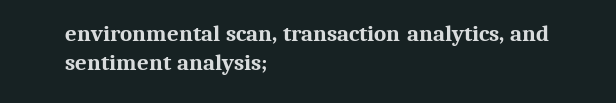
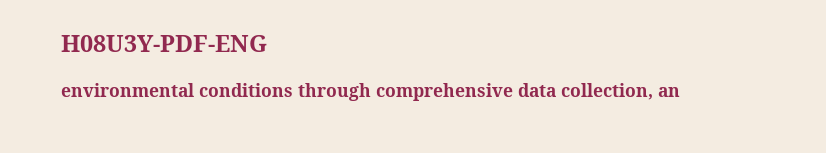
- environmental scan, transaction analytics, and sentiment analysis;
+ H08U3Y-PDF-ENG
+ environmental conditions through comprehensive data collection, an

